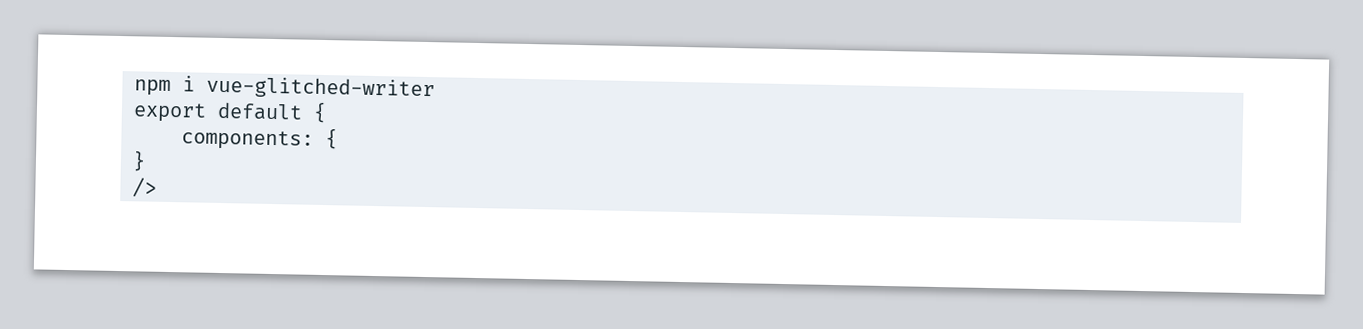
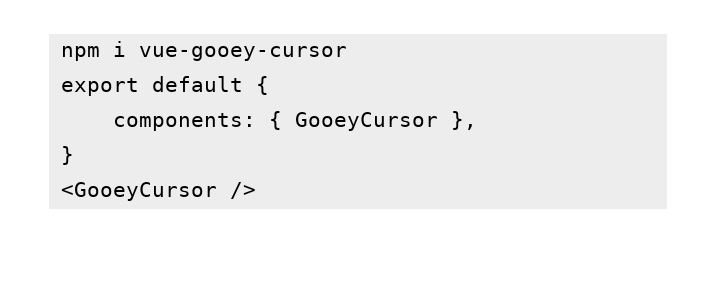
- npm i vue-glitched-writer
+ npm i vue-gooey-cursor
- components: {
+ components: { GooeyCursor },
- />
+ <GooeyCursor />

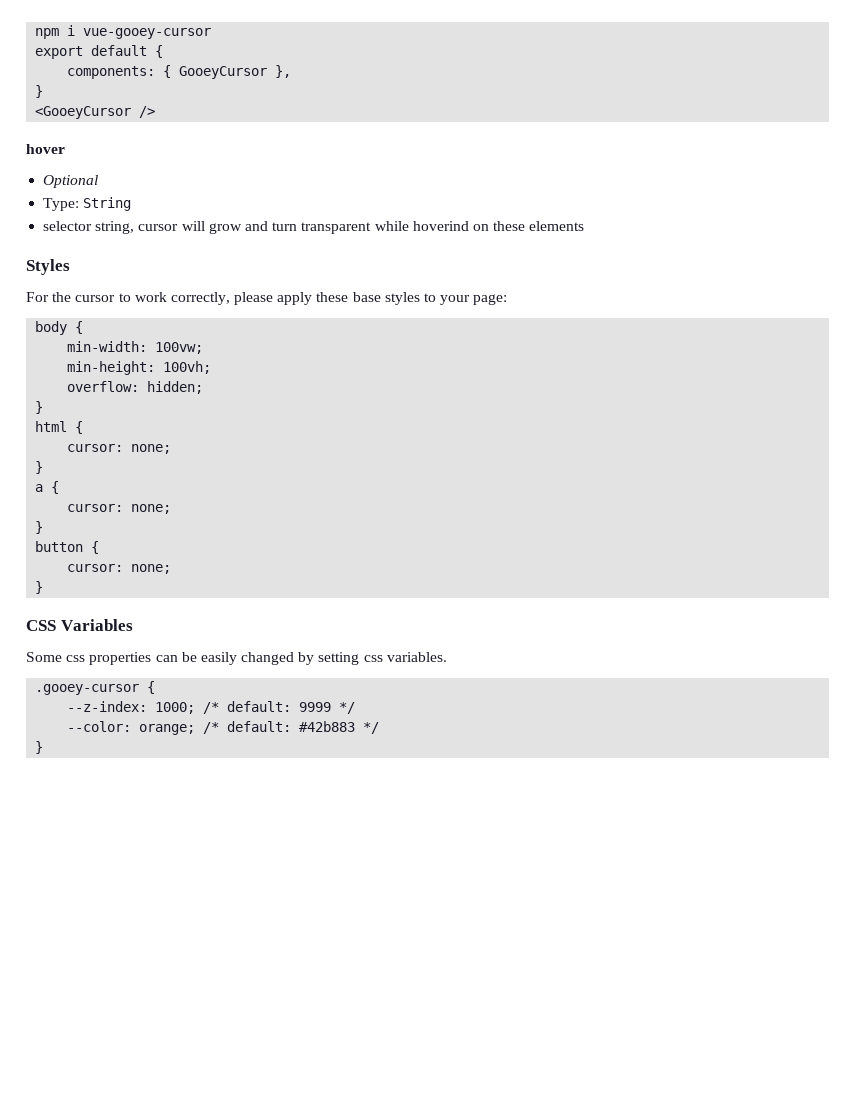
+ hover
+ Optional
+ Type: String
+ selector string, cursor will grow and turn transparent while hoverind on these elements
+ Styles
+ For the cursor to work correctly, please apply these base styles to your page:
+ body {
+ min-width: 100vw;
+ min-height: 100vh;
+ overflow: hidden;
+ }
+ html {
+ cursor: none;
+ }
+ a {
+ cursor: none;
+ }
+ button {
+ cursor: none;
+ }
+ CSS Variables
+ Some css properties can be easily changed by setting css variables.
+ .gooey-cursor {
+ --z-index: 1000; /* default: 9999 */
+ --color: orange; /* default: #42b883 */
+ }

